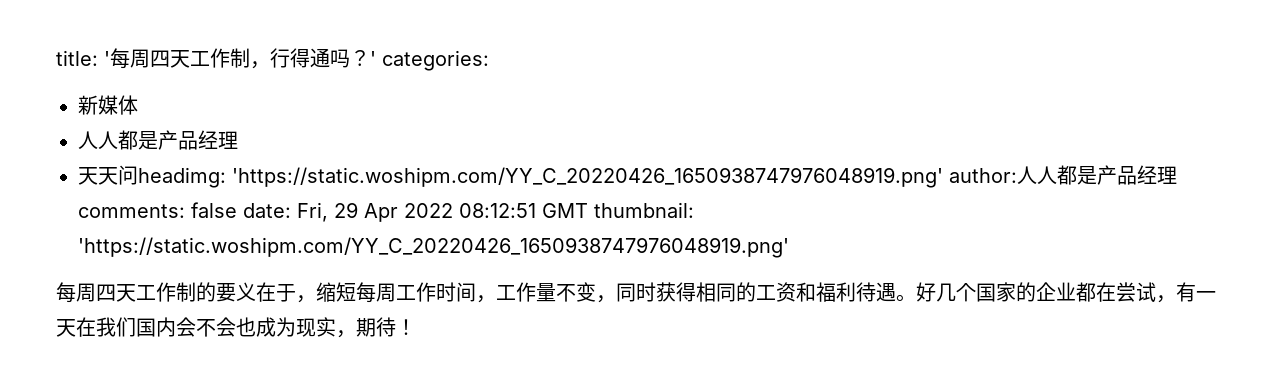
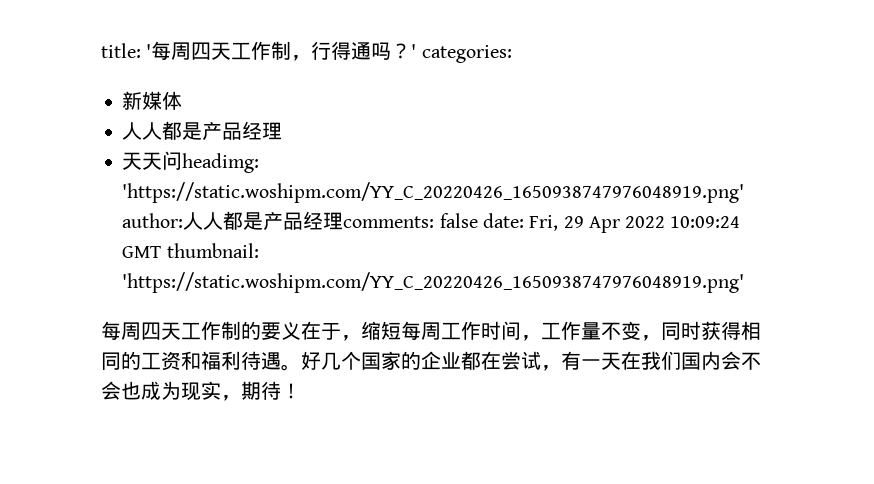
- 天天问headimg: 'https://static.woshipm.com/YY_C_20220426_1650938747976048919.png' author:人人都是产品经理comments: false date: Fri, 29 Apr 2022 08:12:51 GMT thumbnail: 'https://static.woshipm.com/YY_C_20220426_1650938747976048919.png'
+ 天天问headimg: 'https://static.woshipm.com/YY_C_20220426_1650938747976048919.png' author:人人都是产品经理comments: false date: Fri, 29 Apr 2022 10:09:24 GMT thumbnail: 'https://static.woshipm.com/YY_C_20220426_1650938747976048919.png'

